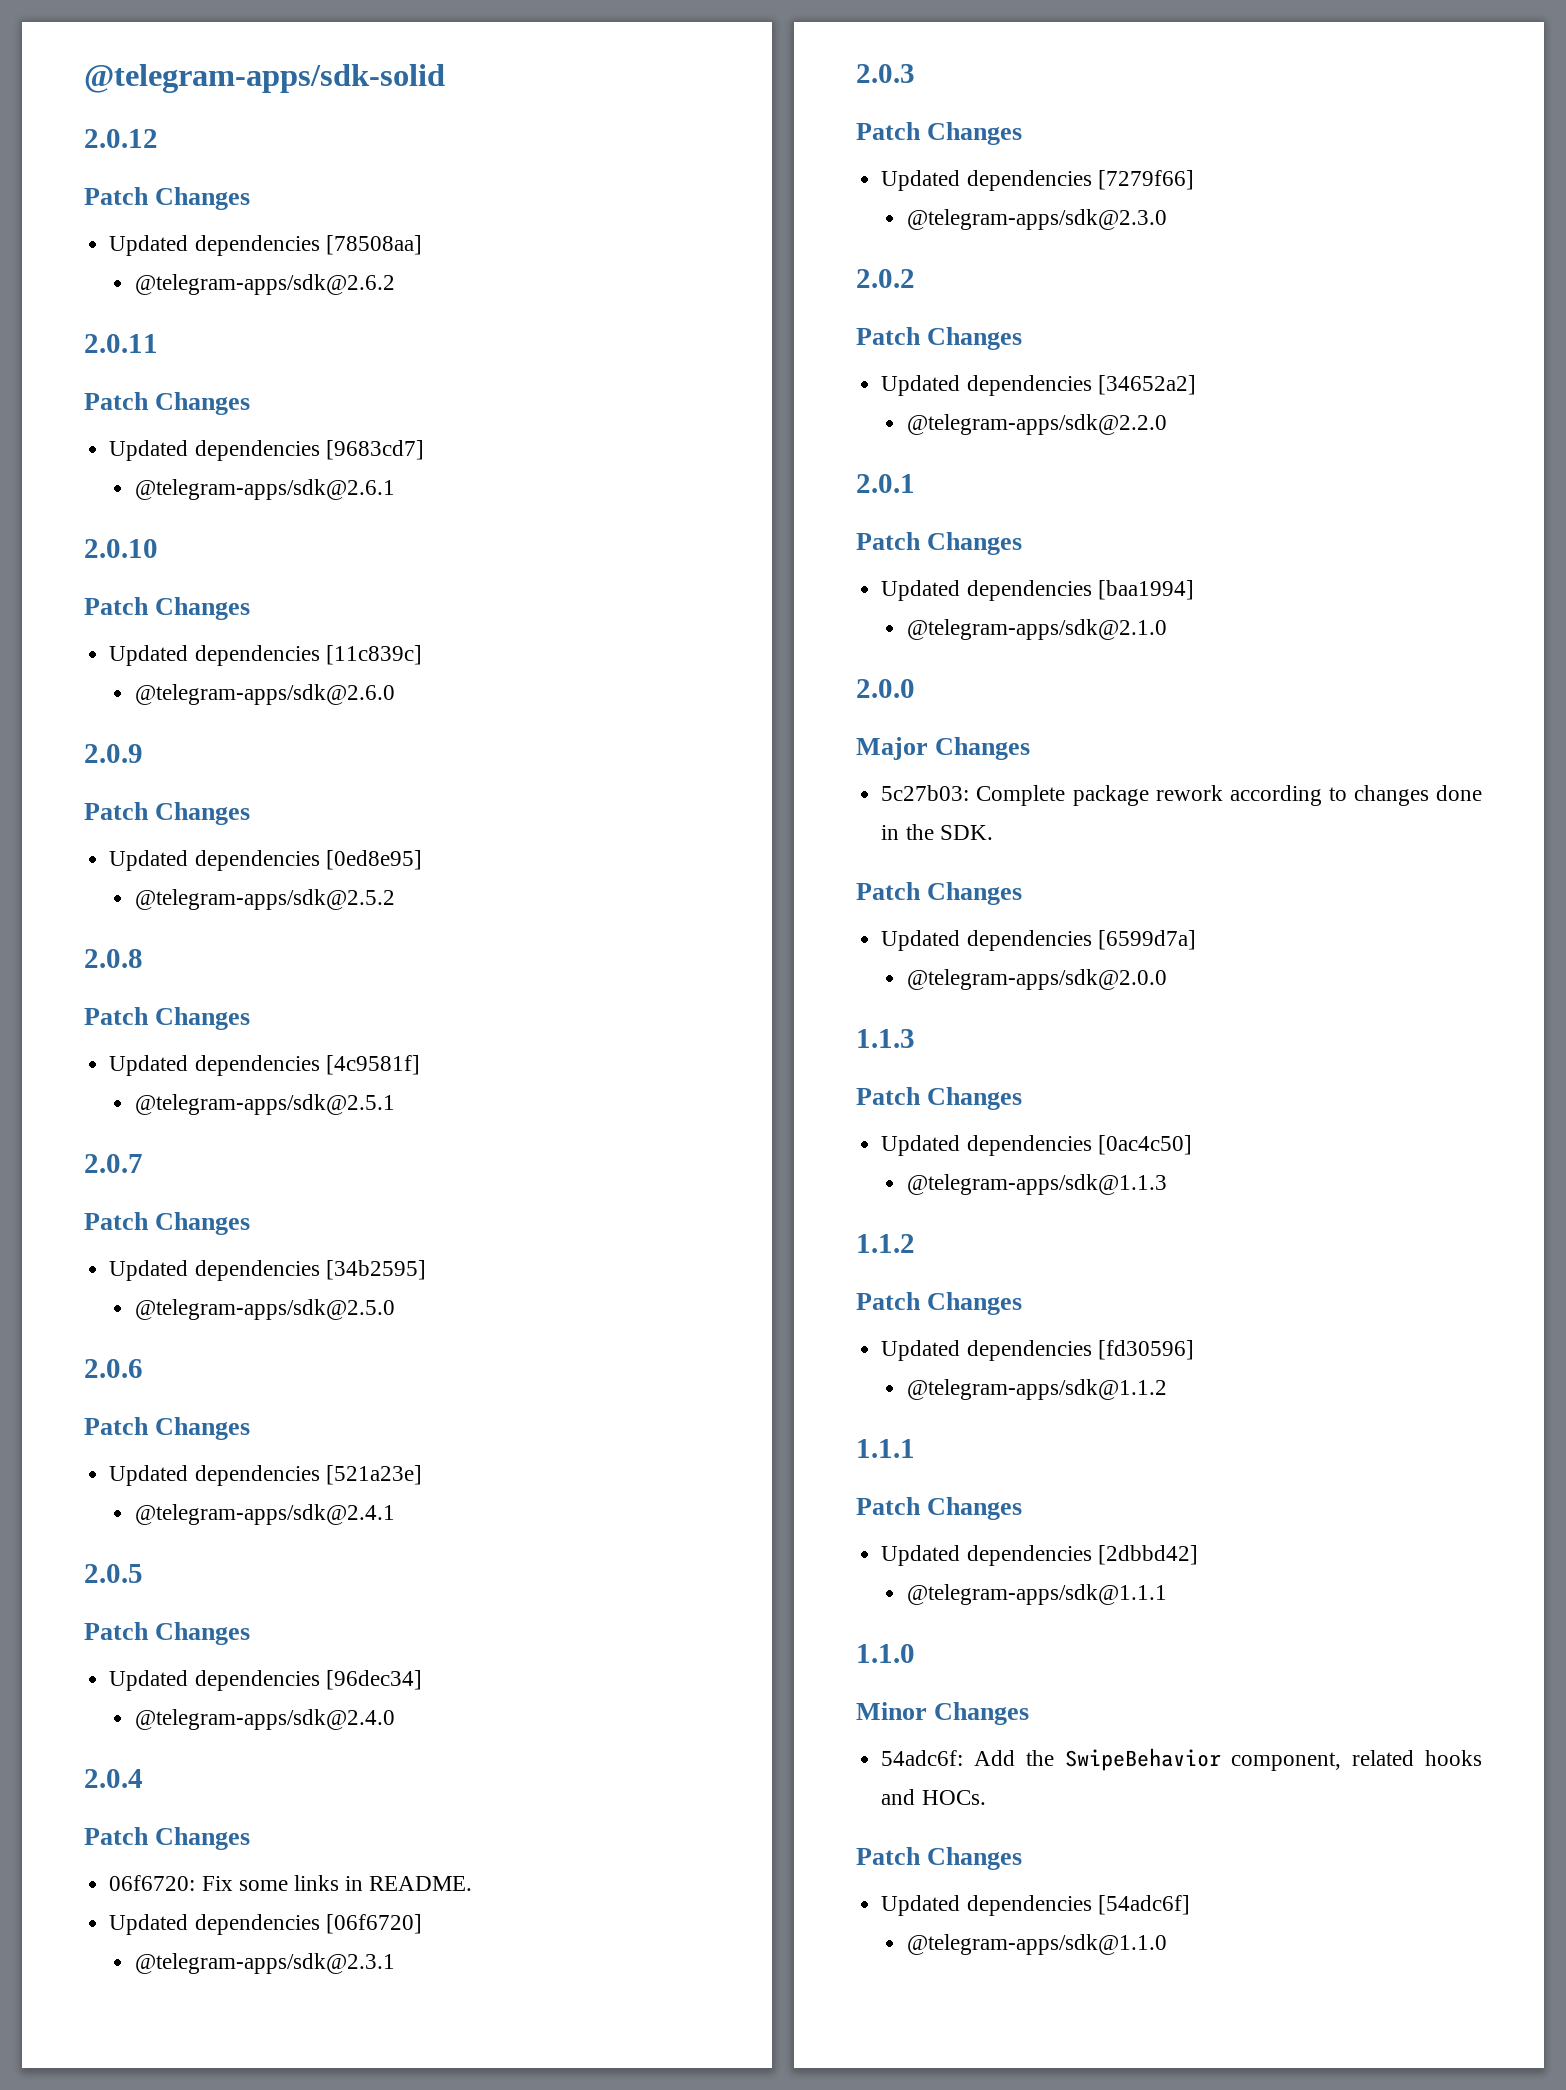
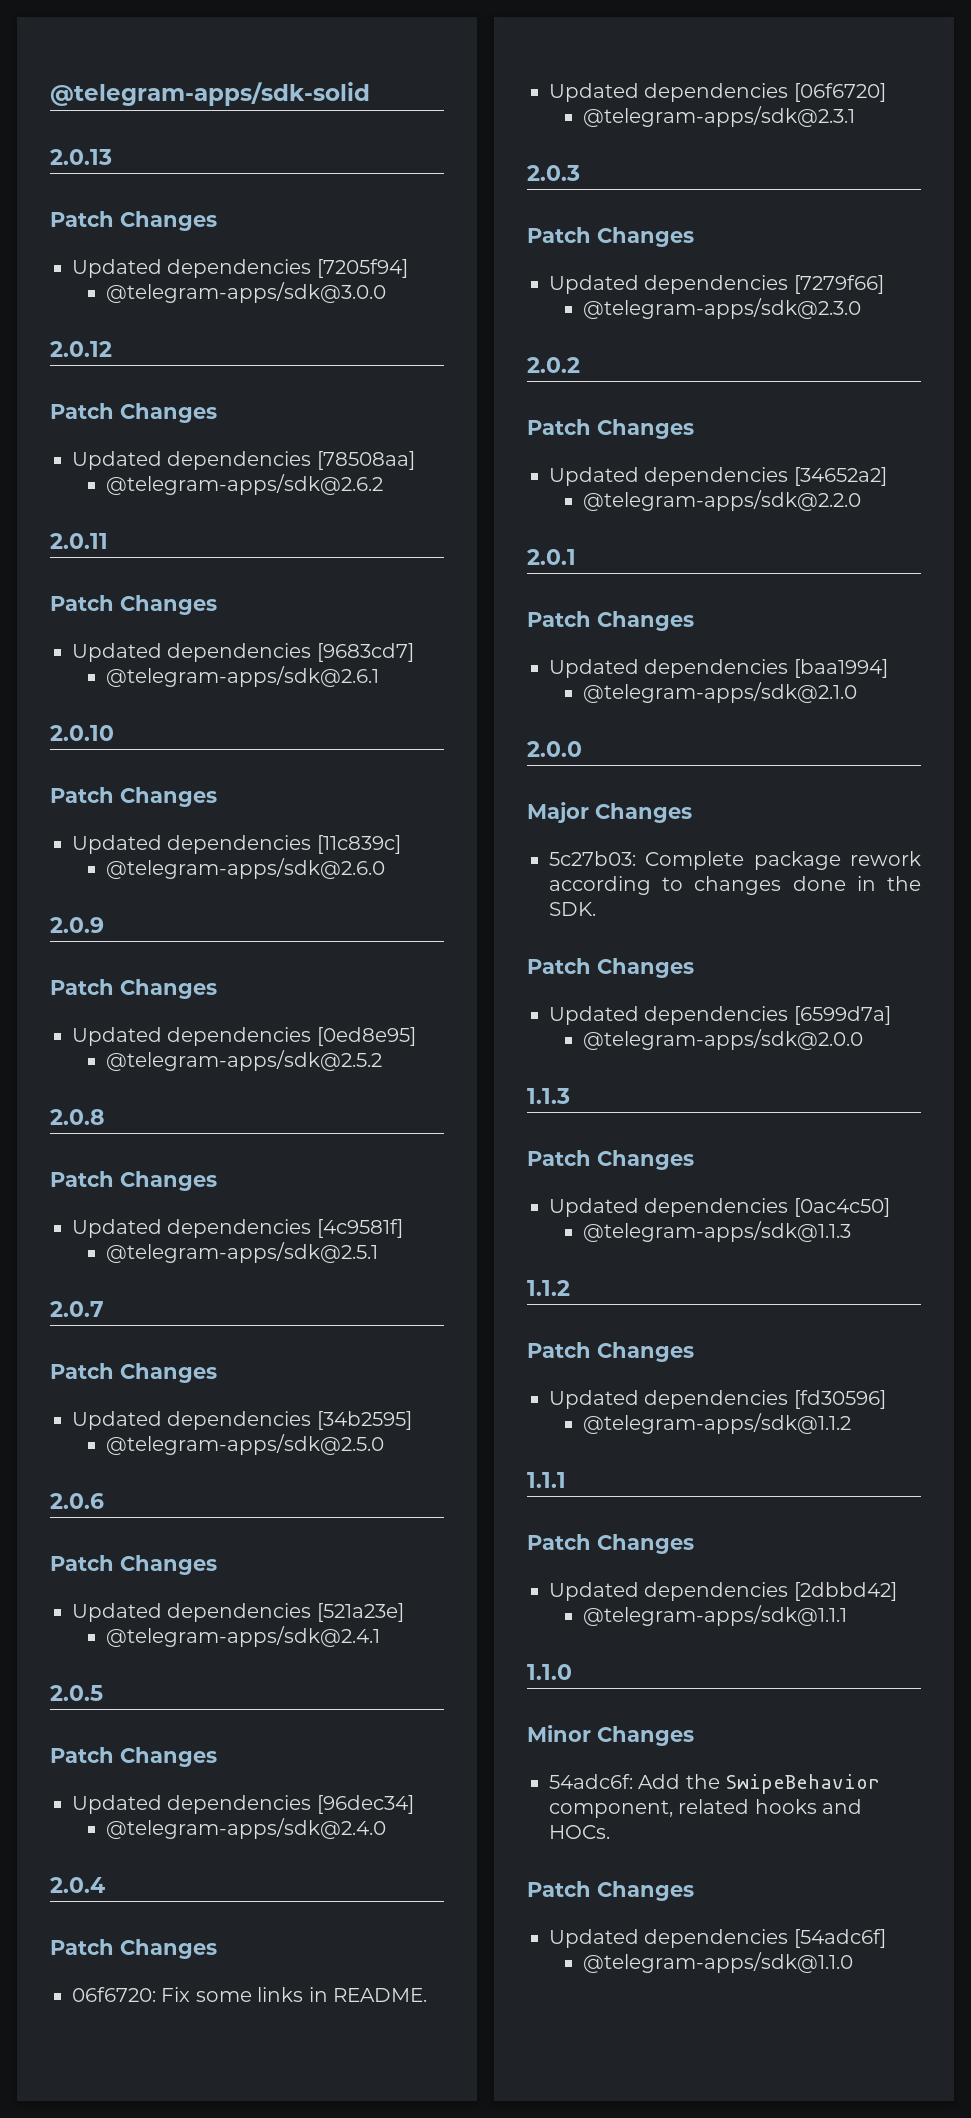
+ 2.0.13
+ Patch Changes
+ Updated dependencies [7205f94]
+ @telegram-apps/sdk@3.0.0

